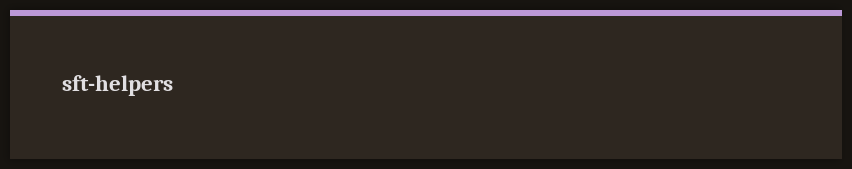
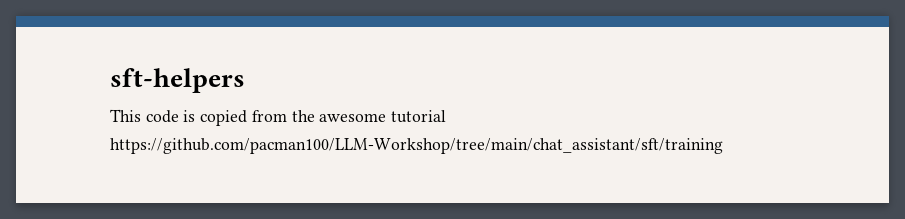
+ This code is copied from the awesome tutorial https://github.com/pacman100/LLM-Workshop/tree/main/chat_assistant/sft/training

